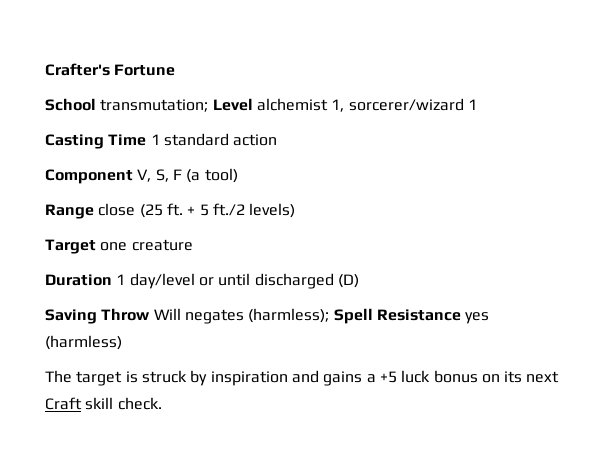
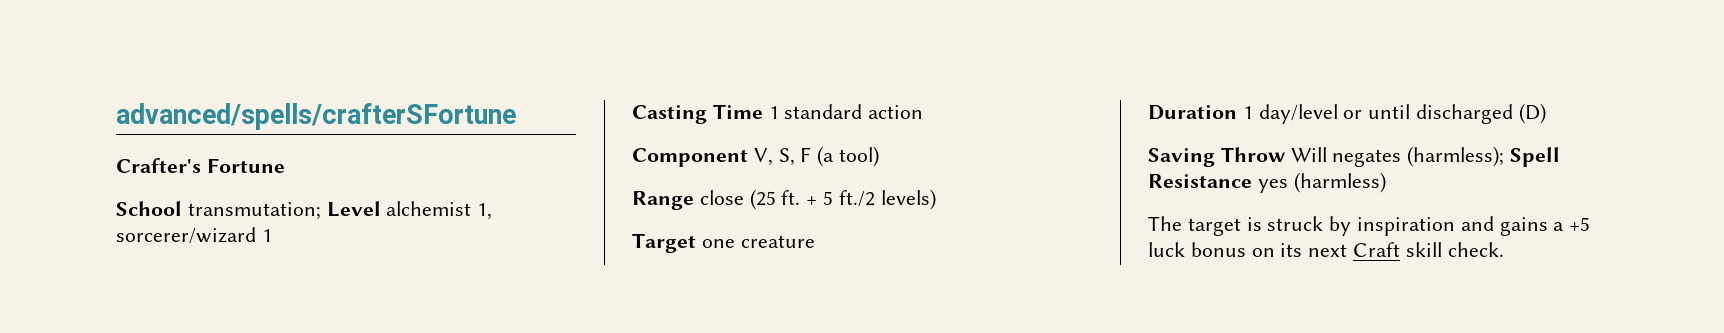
+ advanced/spells/crafterSFortune

